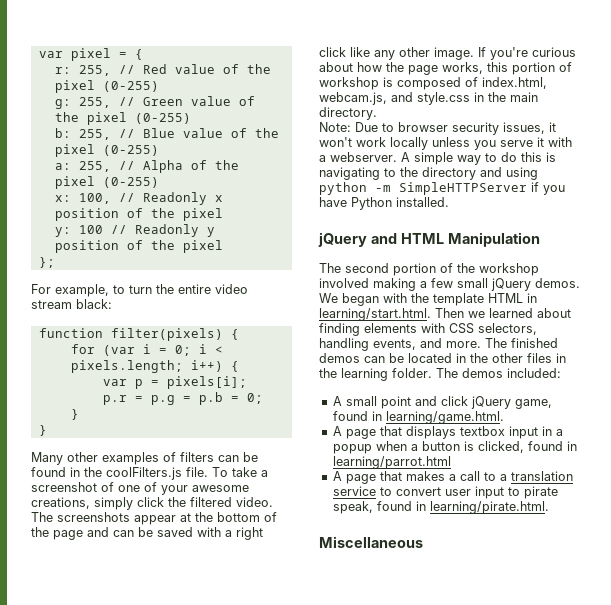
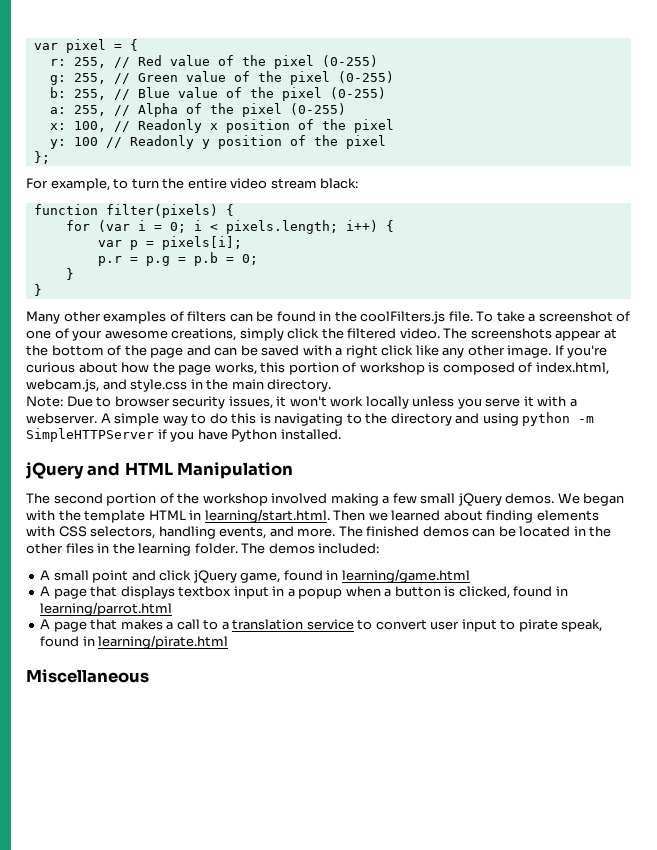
- A small point and click jQuery game, found in learning/game.html.
+ A small point and click jQuery game, found in learning/game.html
- A page that makes a call to a translation service to convert user input to pirate speak, found in learning/pirate.html.
+ A page that makes a call to a translation service to convert user input to pirate speak, found in learning/pirate.html

